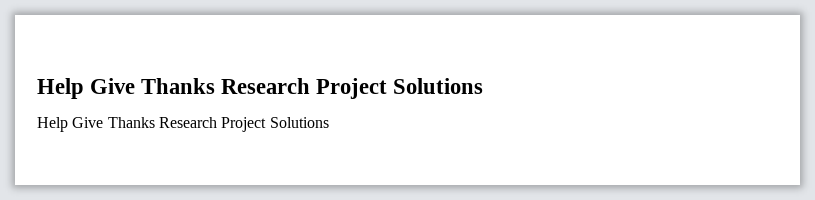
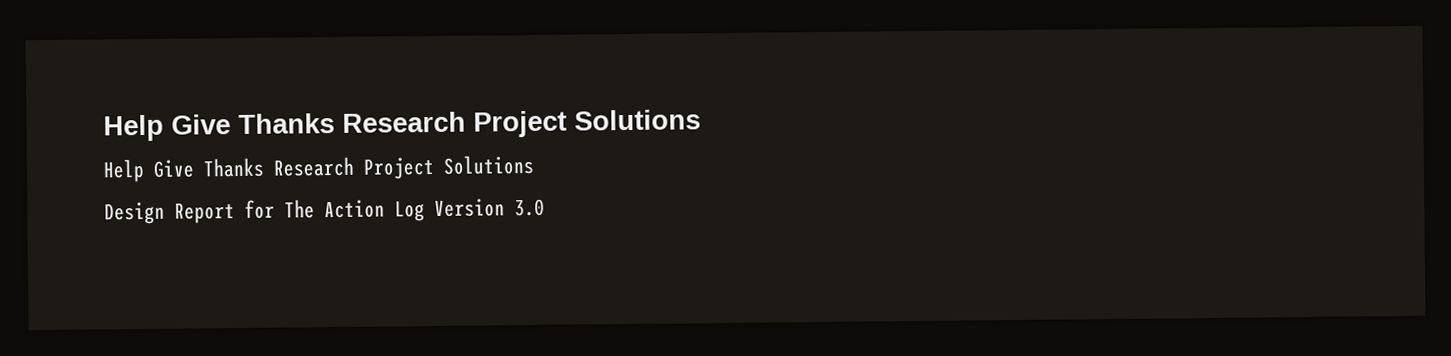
+ Design Report for The Action Log Version 3.0

